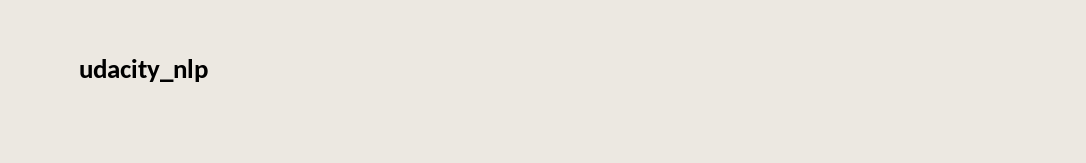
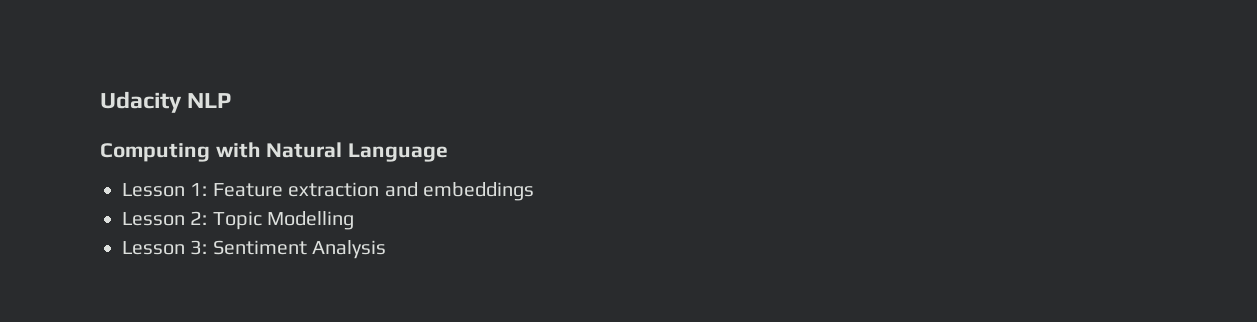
- udacity_nlp
+ Udacity NLP
+ Computing with Natural Language
+ Lesson 1: Feature extraction and embeddings
+ Lesson 2: Topic Modelling
+ Lesson 3: Sentiment Analysis

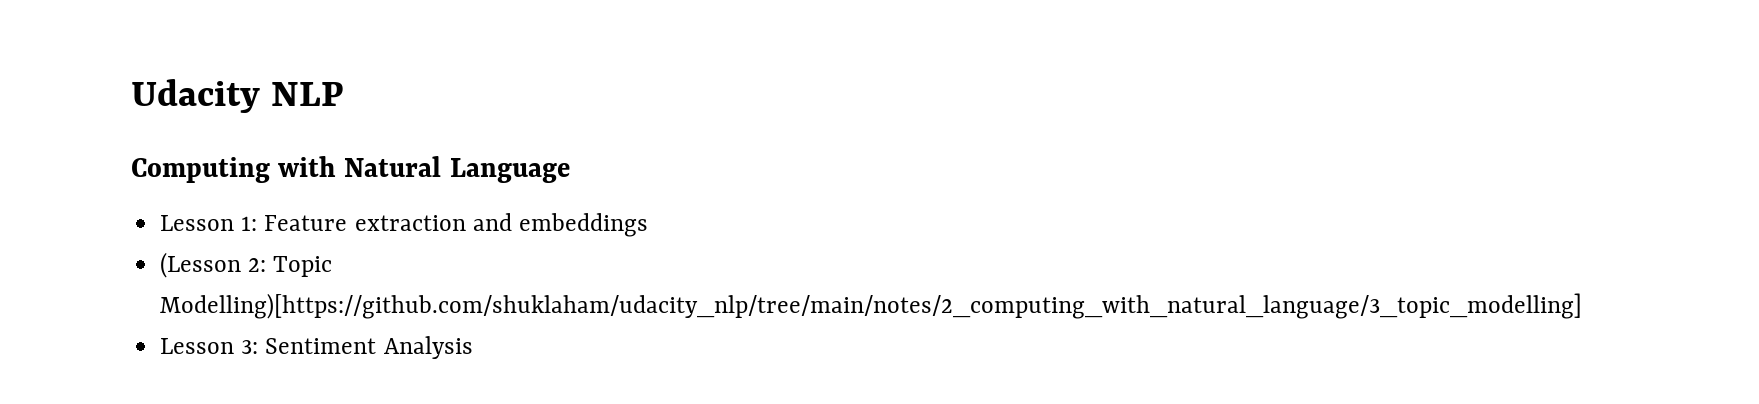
- Lesson 2: Topic Modelling
+ (Lesson 2: Topic Modelling)[https://github.com/shuklaham/udacity_nlp/tree/main/notes/2_computing_with_natural_language/3_topic_modelling]

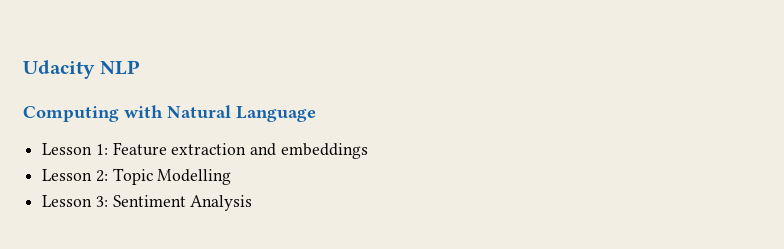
- (Lesson 2: Topic Modelling)[https://github.com/shuklaham/udacity_nlp/tree/main/notes/2_computing_with_natural_language/3_topic_modelling]
+ Lesson 2: Topic Modelling

